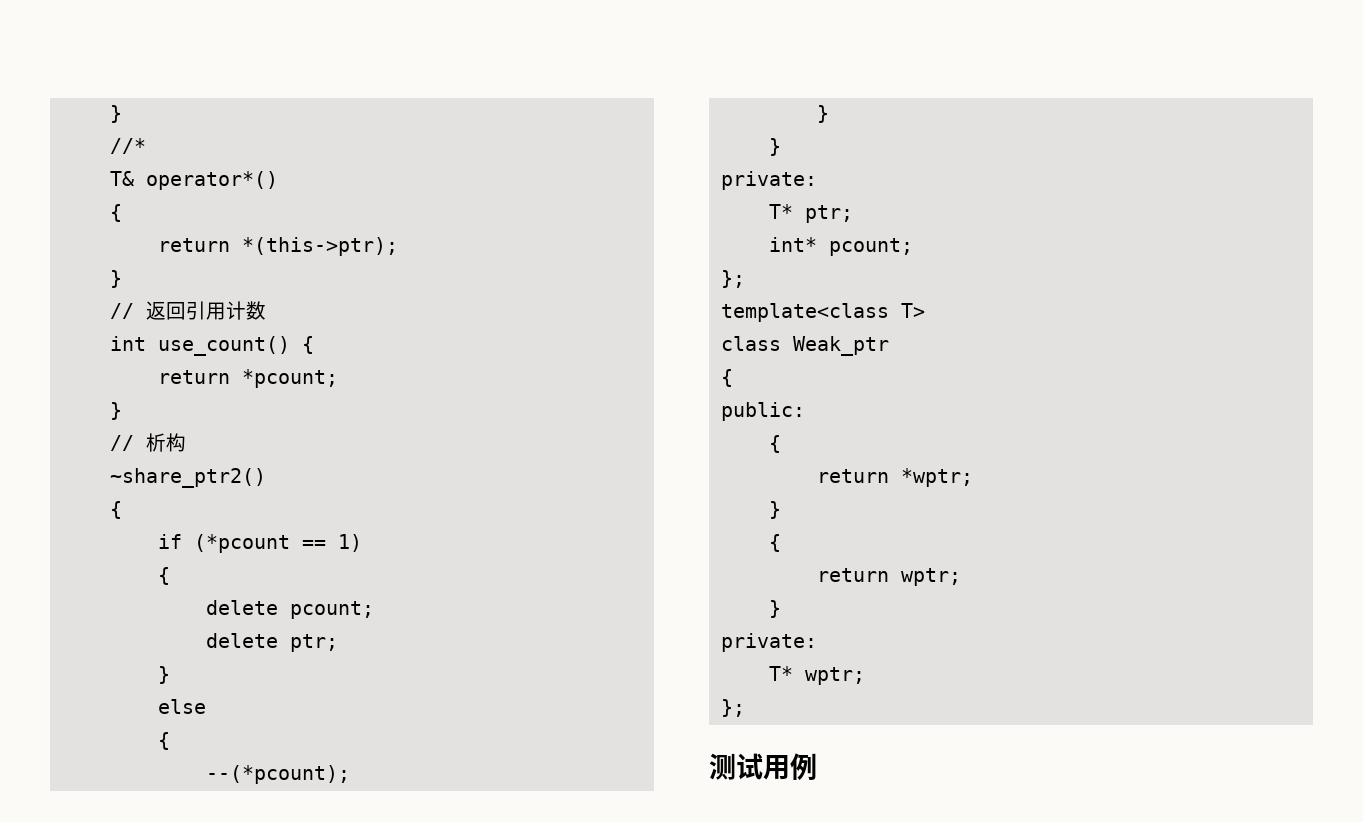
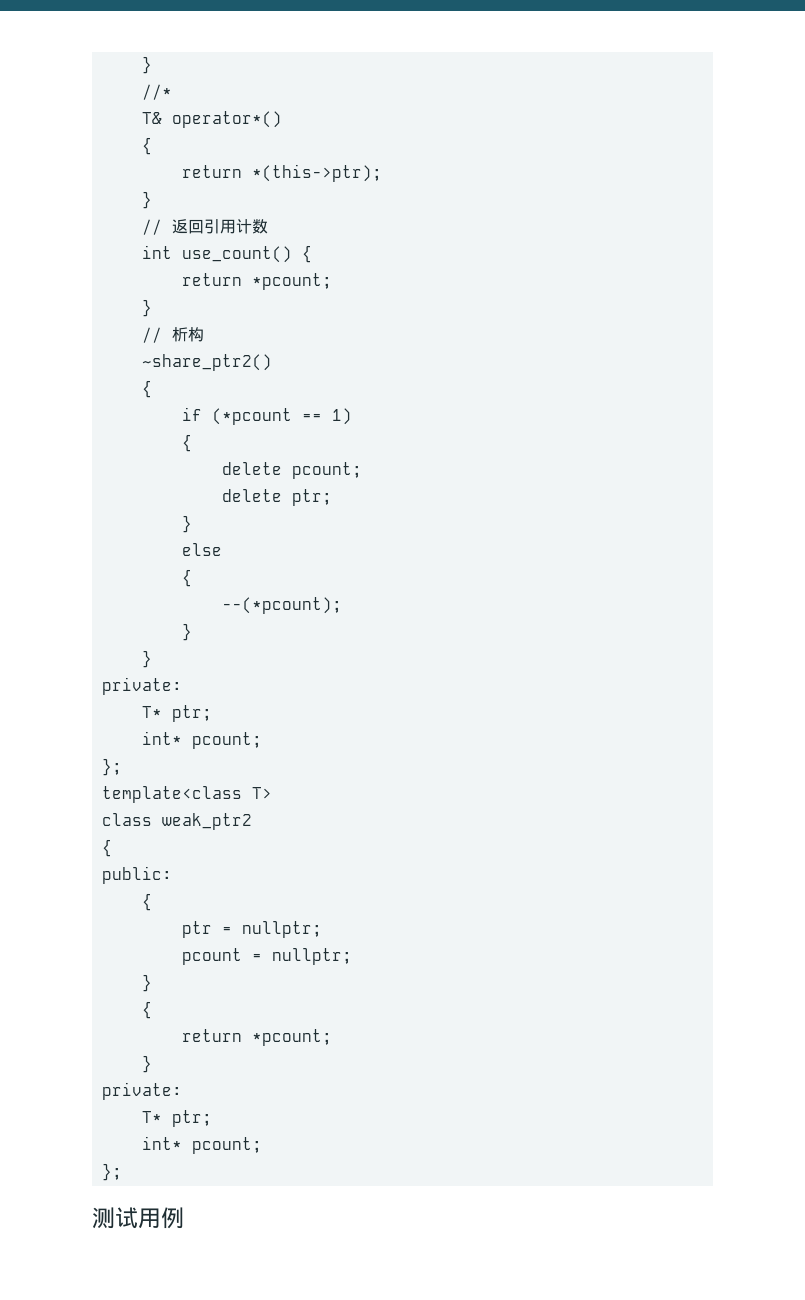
- class Weak_ptr
+ class weak_ptr2
- return *wptr;
+ ptr = nullptr;
+ pcount = nullptr;
  }
  {
- return wptr;
+ return *pcount;
  }
  private:
- T* wptr;
+ T* ptr;
+ int* pcount;

